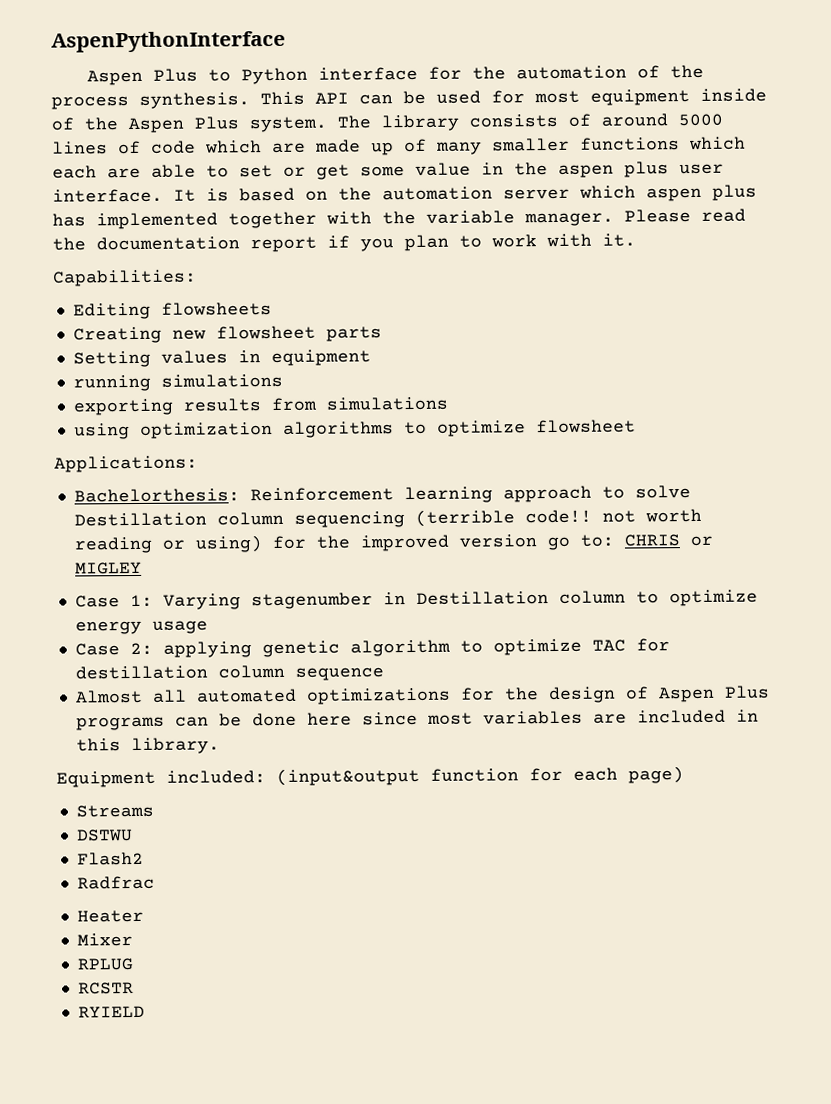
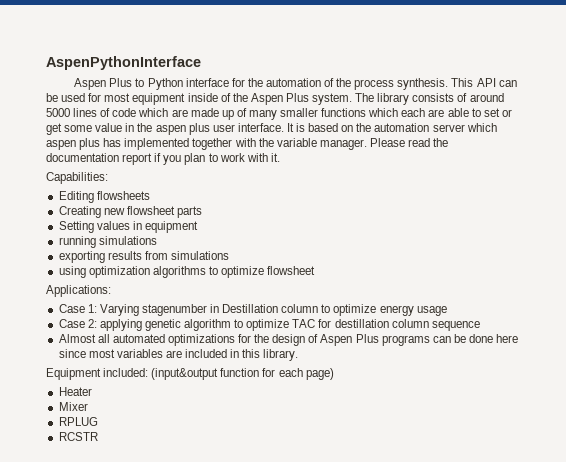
- Bachelorthesis: Reinforcement learning approach to solve Destillation column sequencing (terrible code!! not worth reading or using) for the improved version go to: CHRIS or MIGLEY
- Streams
- DSTWU
- Flash2
- Radfrac
- RYIELD

